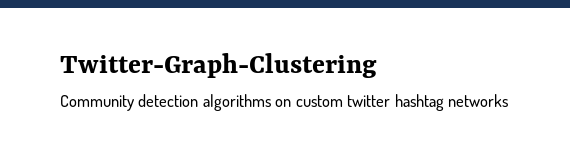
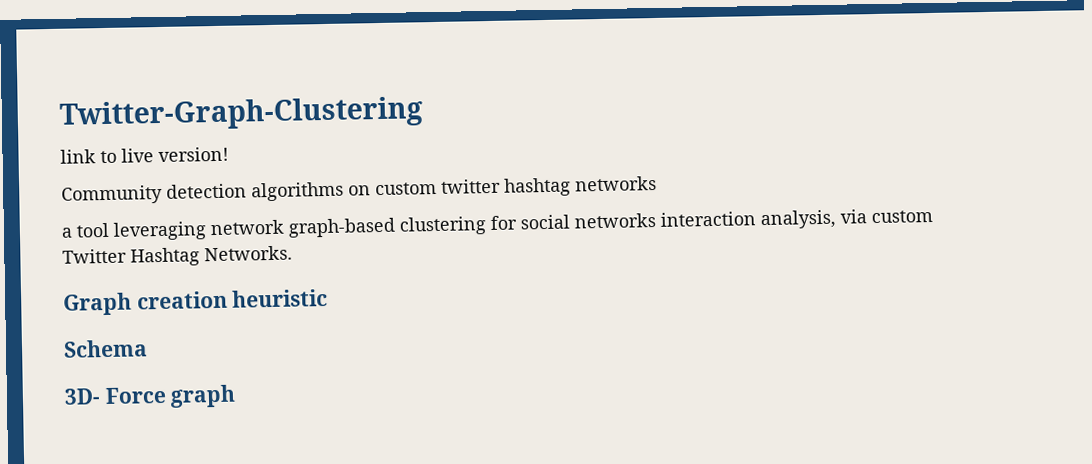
+ link to live version!
+ a tool leveraging network graph-based clustering for social networks interaction analysis, via custom Twitter Hashtag Networks.
+ Graph creation heuristic
+ Schema
+ 3D- Force graph

